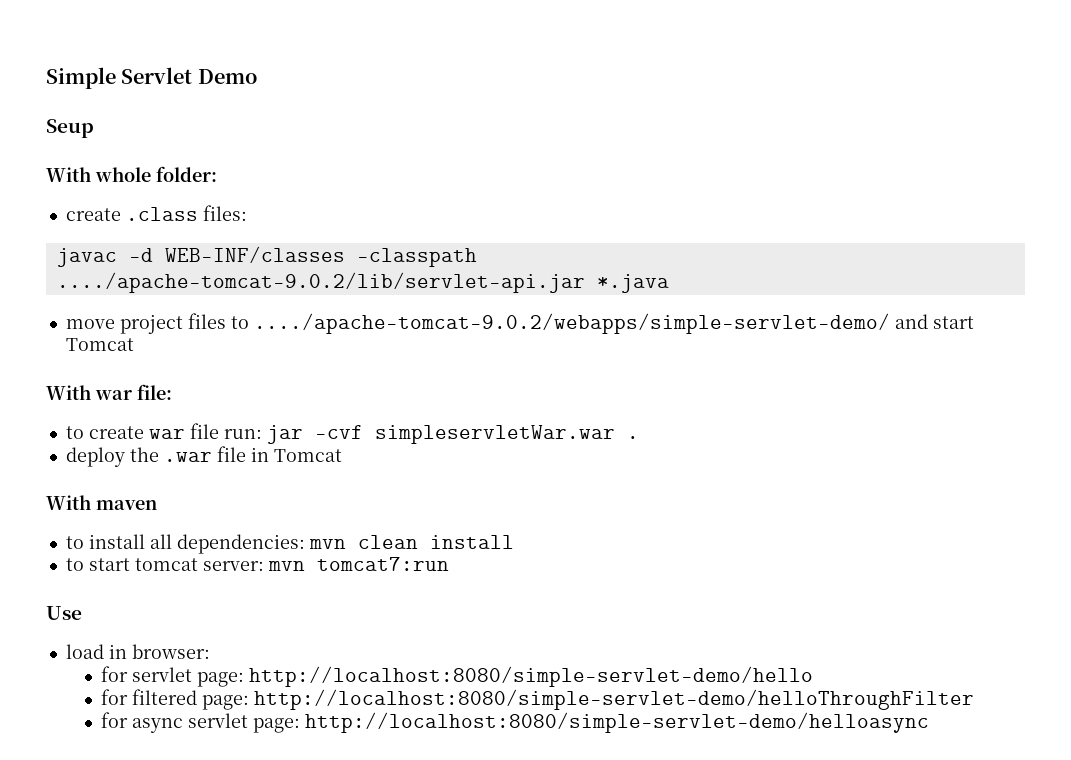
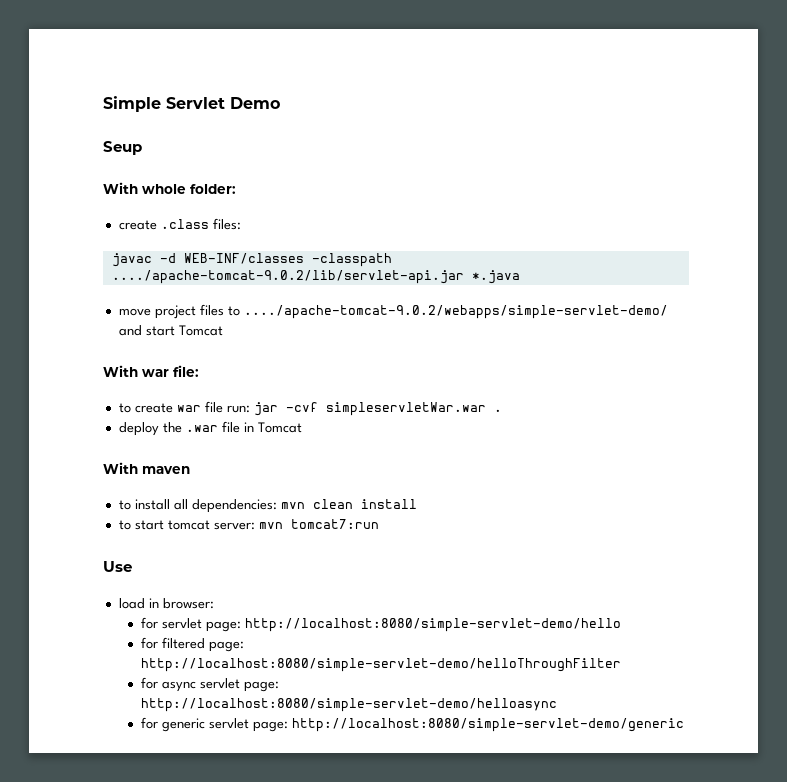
+ for generic servlet page: http://localhost:8080/simple-servlet-demo/generic

